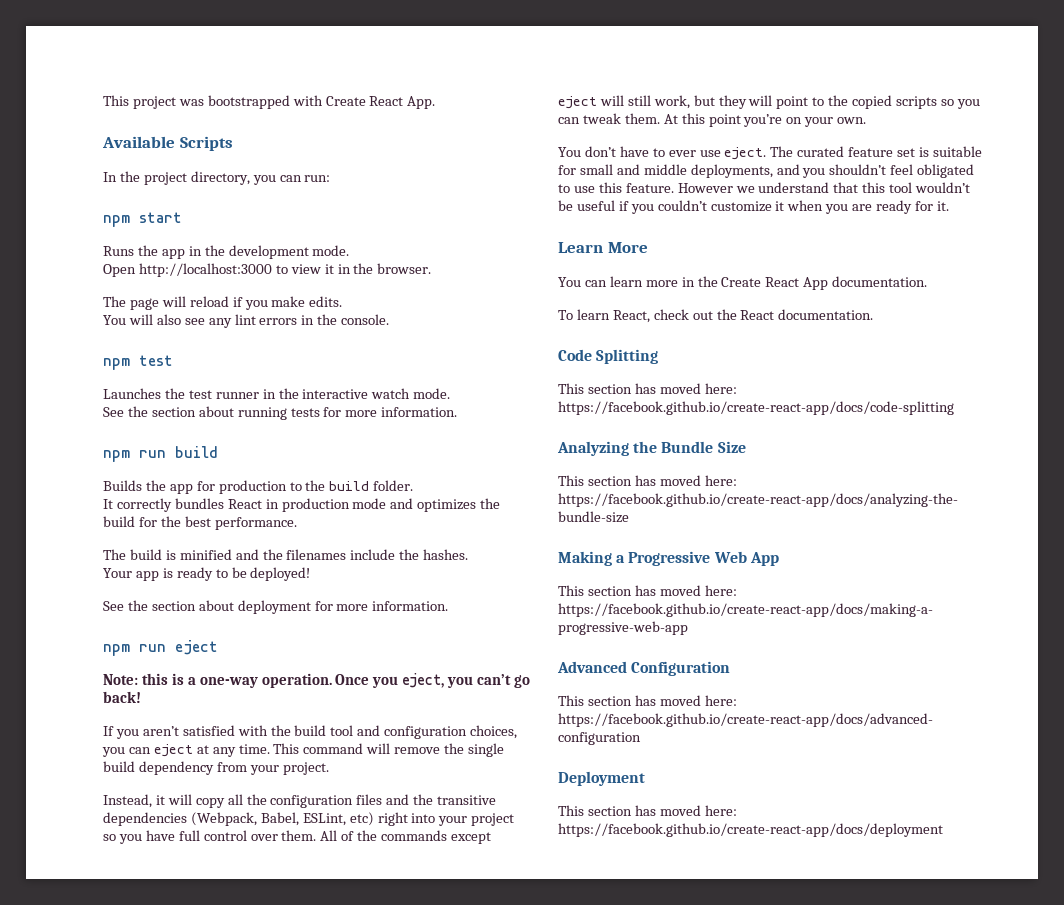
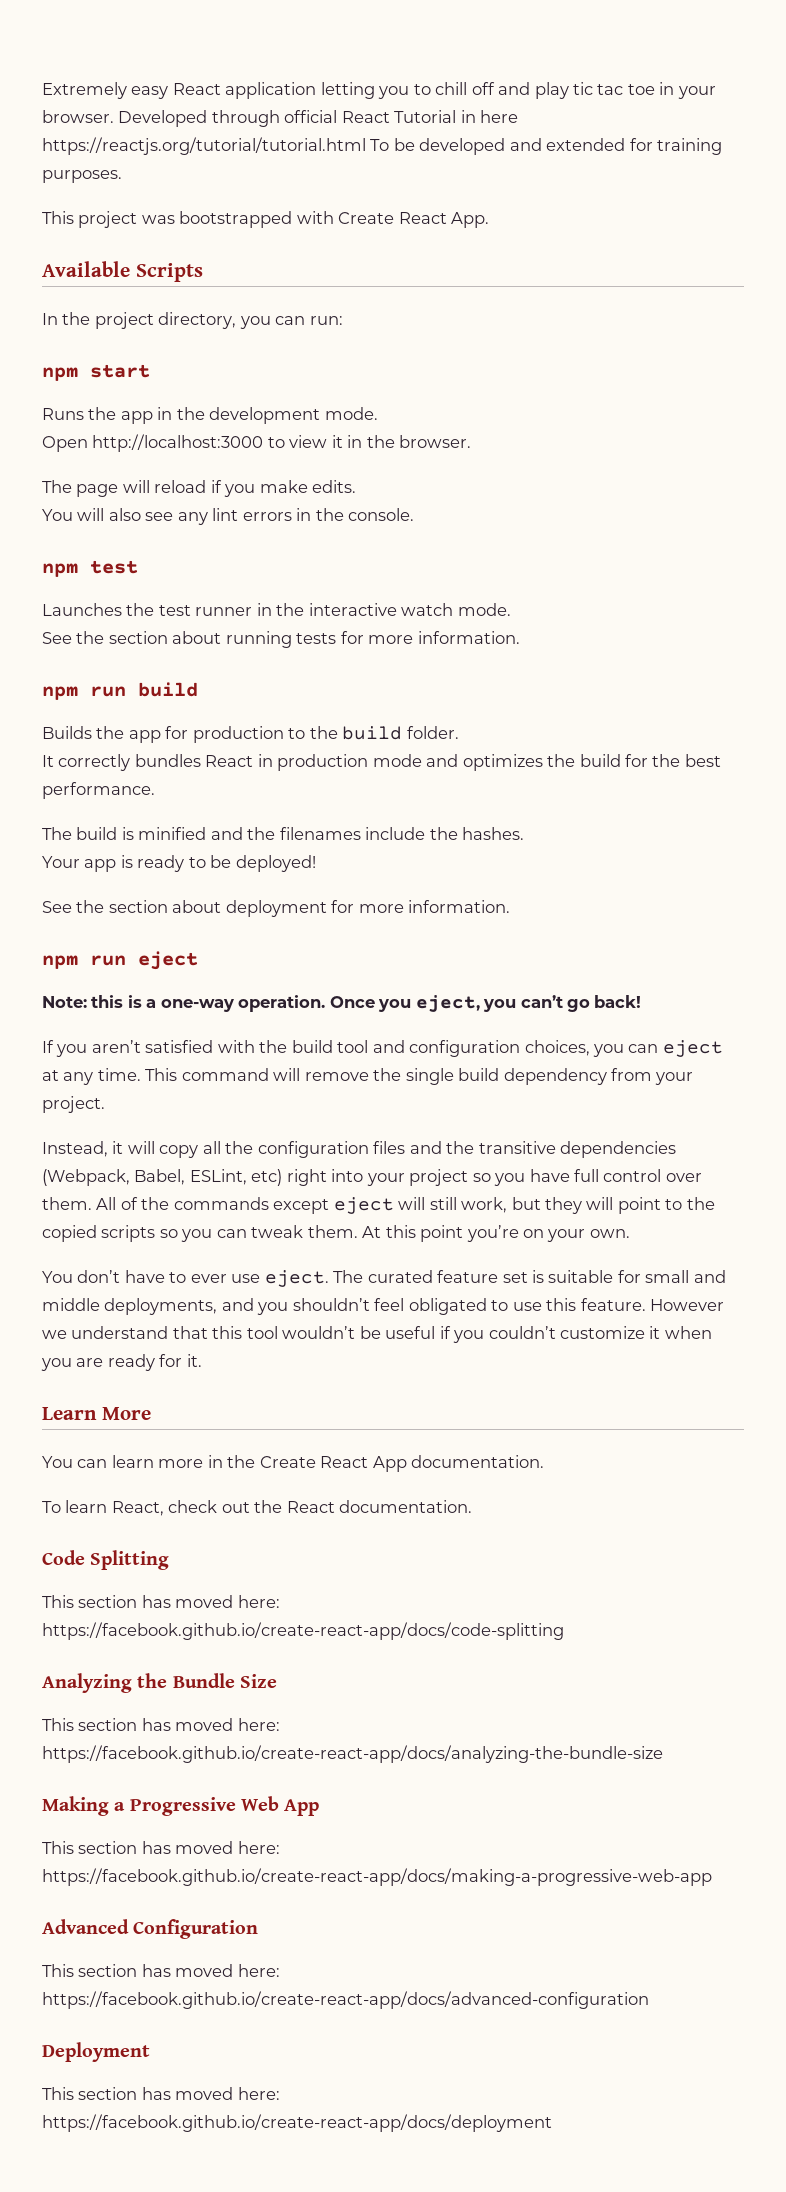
+ Extremely easy React application letting you to chill off and play tic tac toe in your browser. Developed through official React Tutorial in here https://reactjs.org/tutorial/tutorial.html To be developed and extended for training purposes.

